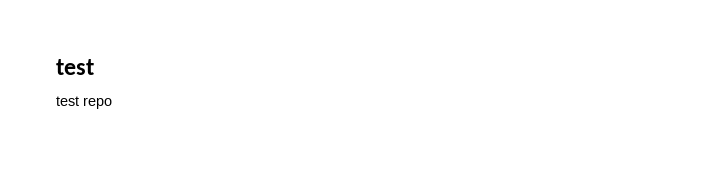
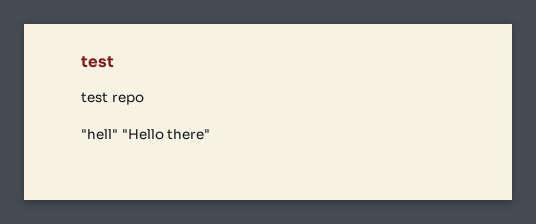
+ "hell" "Hello there"

